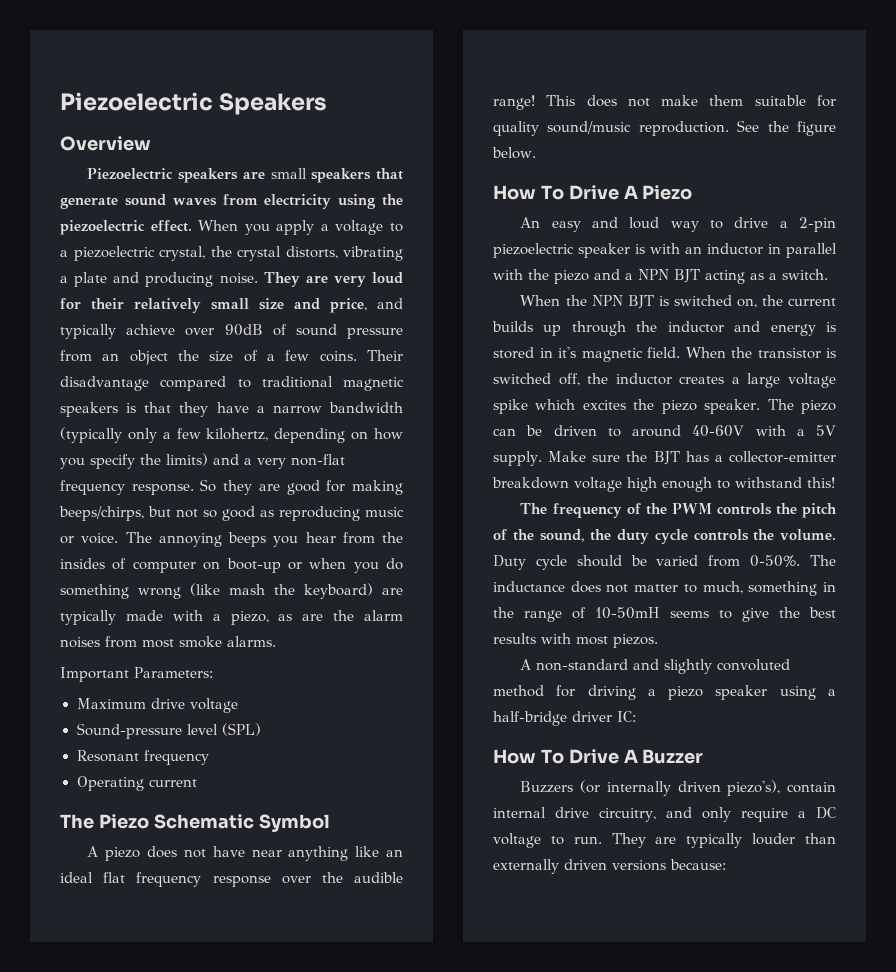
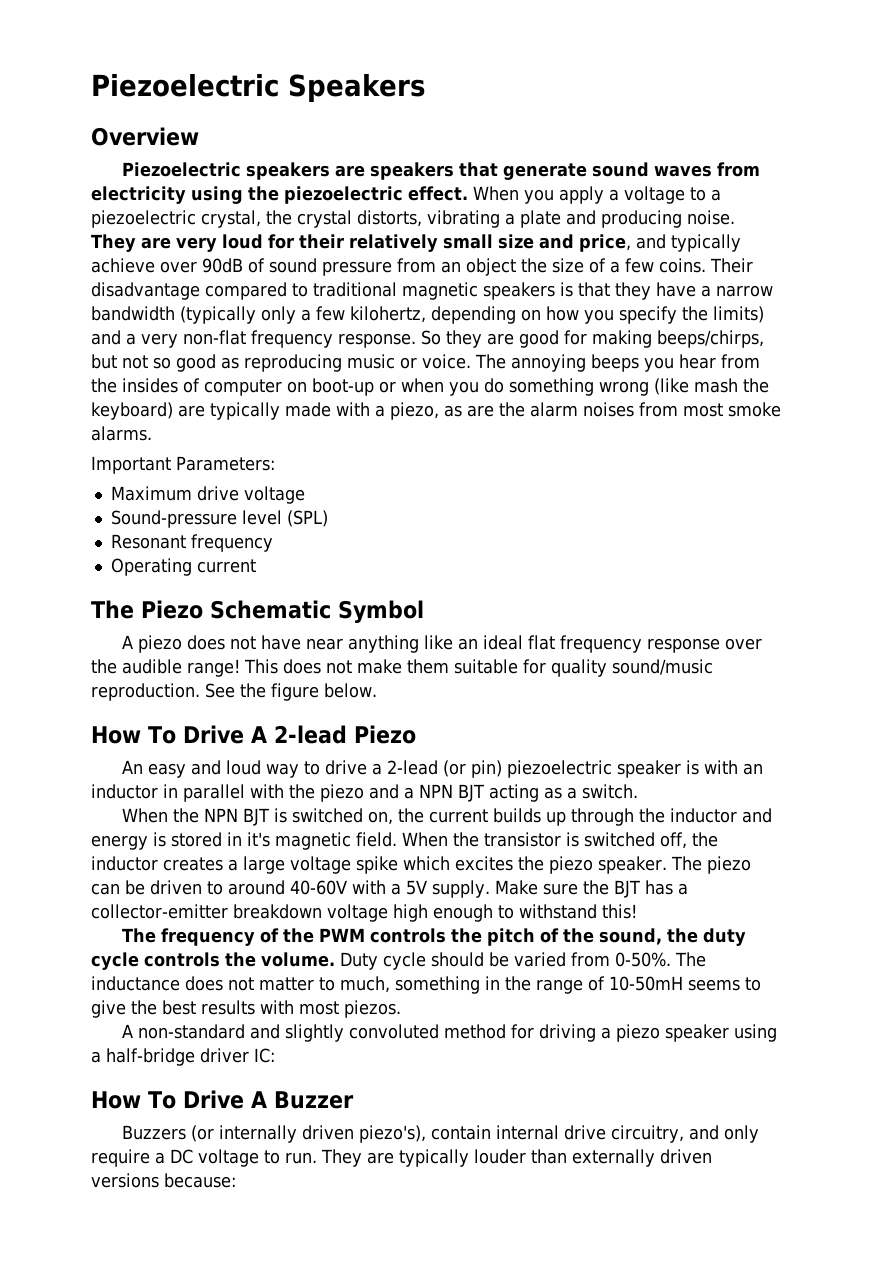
- Piezoelectric speakers are small speakers that generate sound waves from electricity using the piezoelectric effect.
+ Piezoelectric speakers are speakers that generate sound waves from electricity using the piezoelectric effect.
- How To Drive A Piezo
+ How To Drive A 2-lead Piezo
- An easy and loud way to drive a 2-pin piezoelectric speaker is with an inductor in parallel with the piezo and a NPN BJT acting as a switch.
+ An easy and loud way to drive a 2-lead (or pin) piezoelectric speaker is with an inductor in parallel with the piezo and a NPN BJT acting as a switch.

